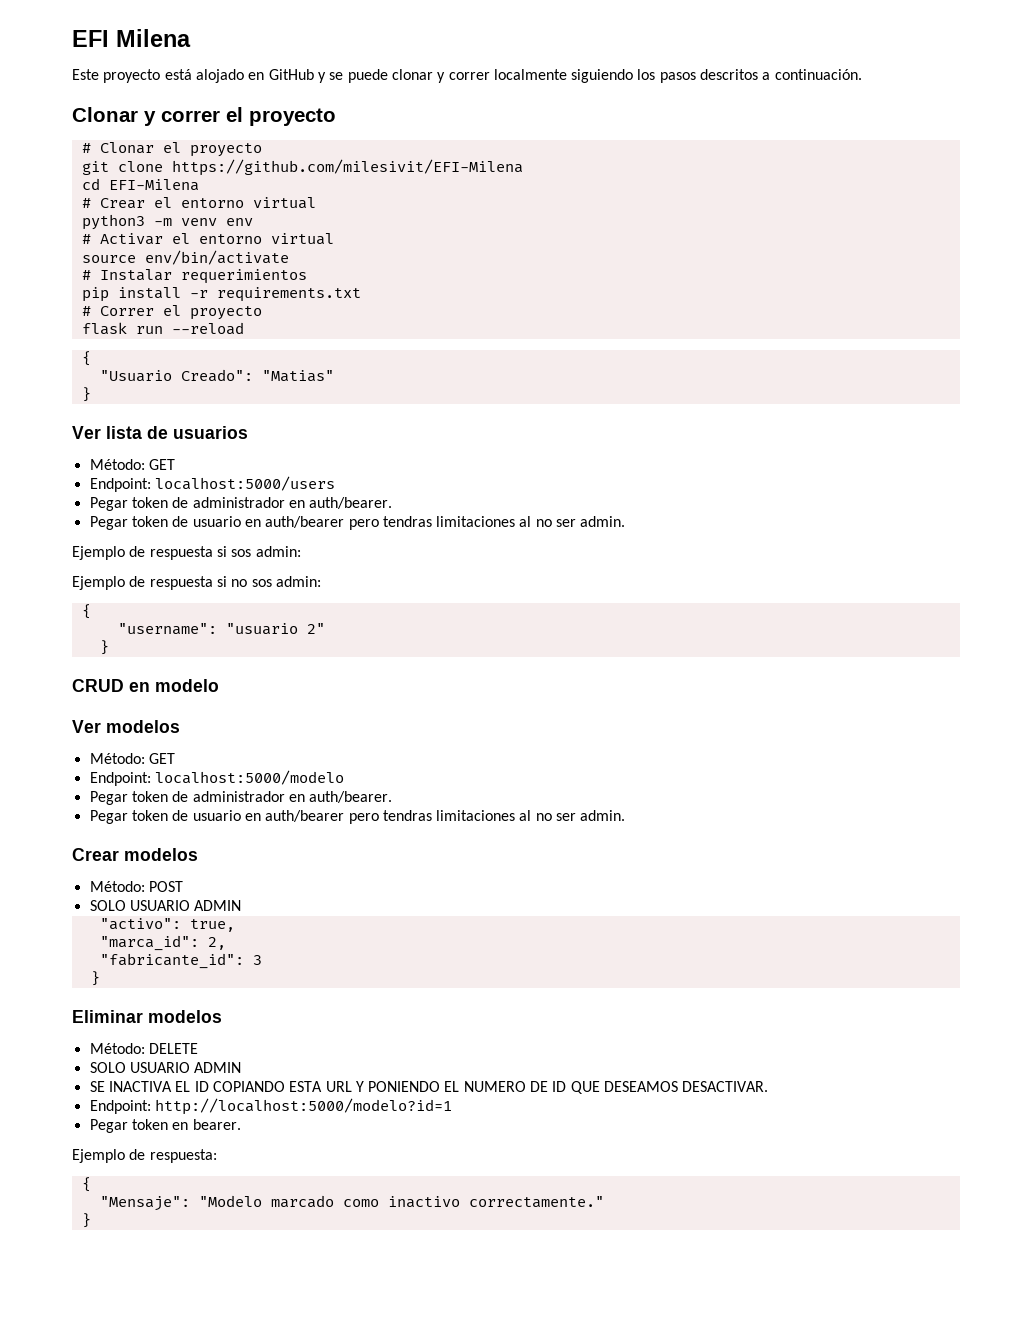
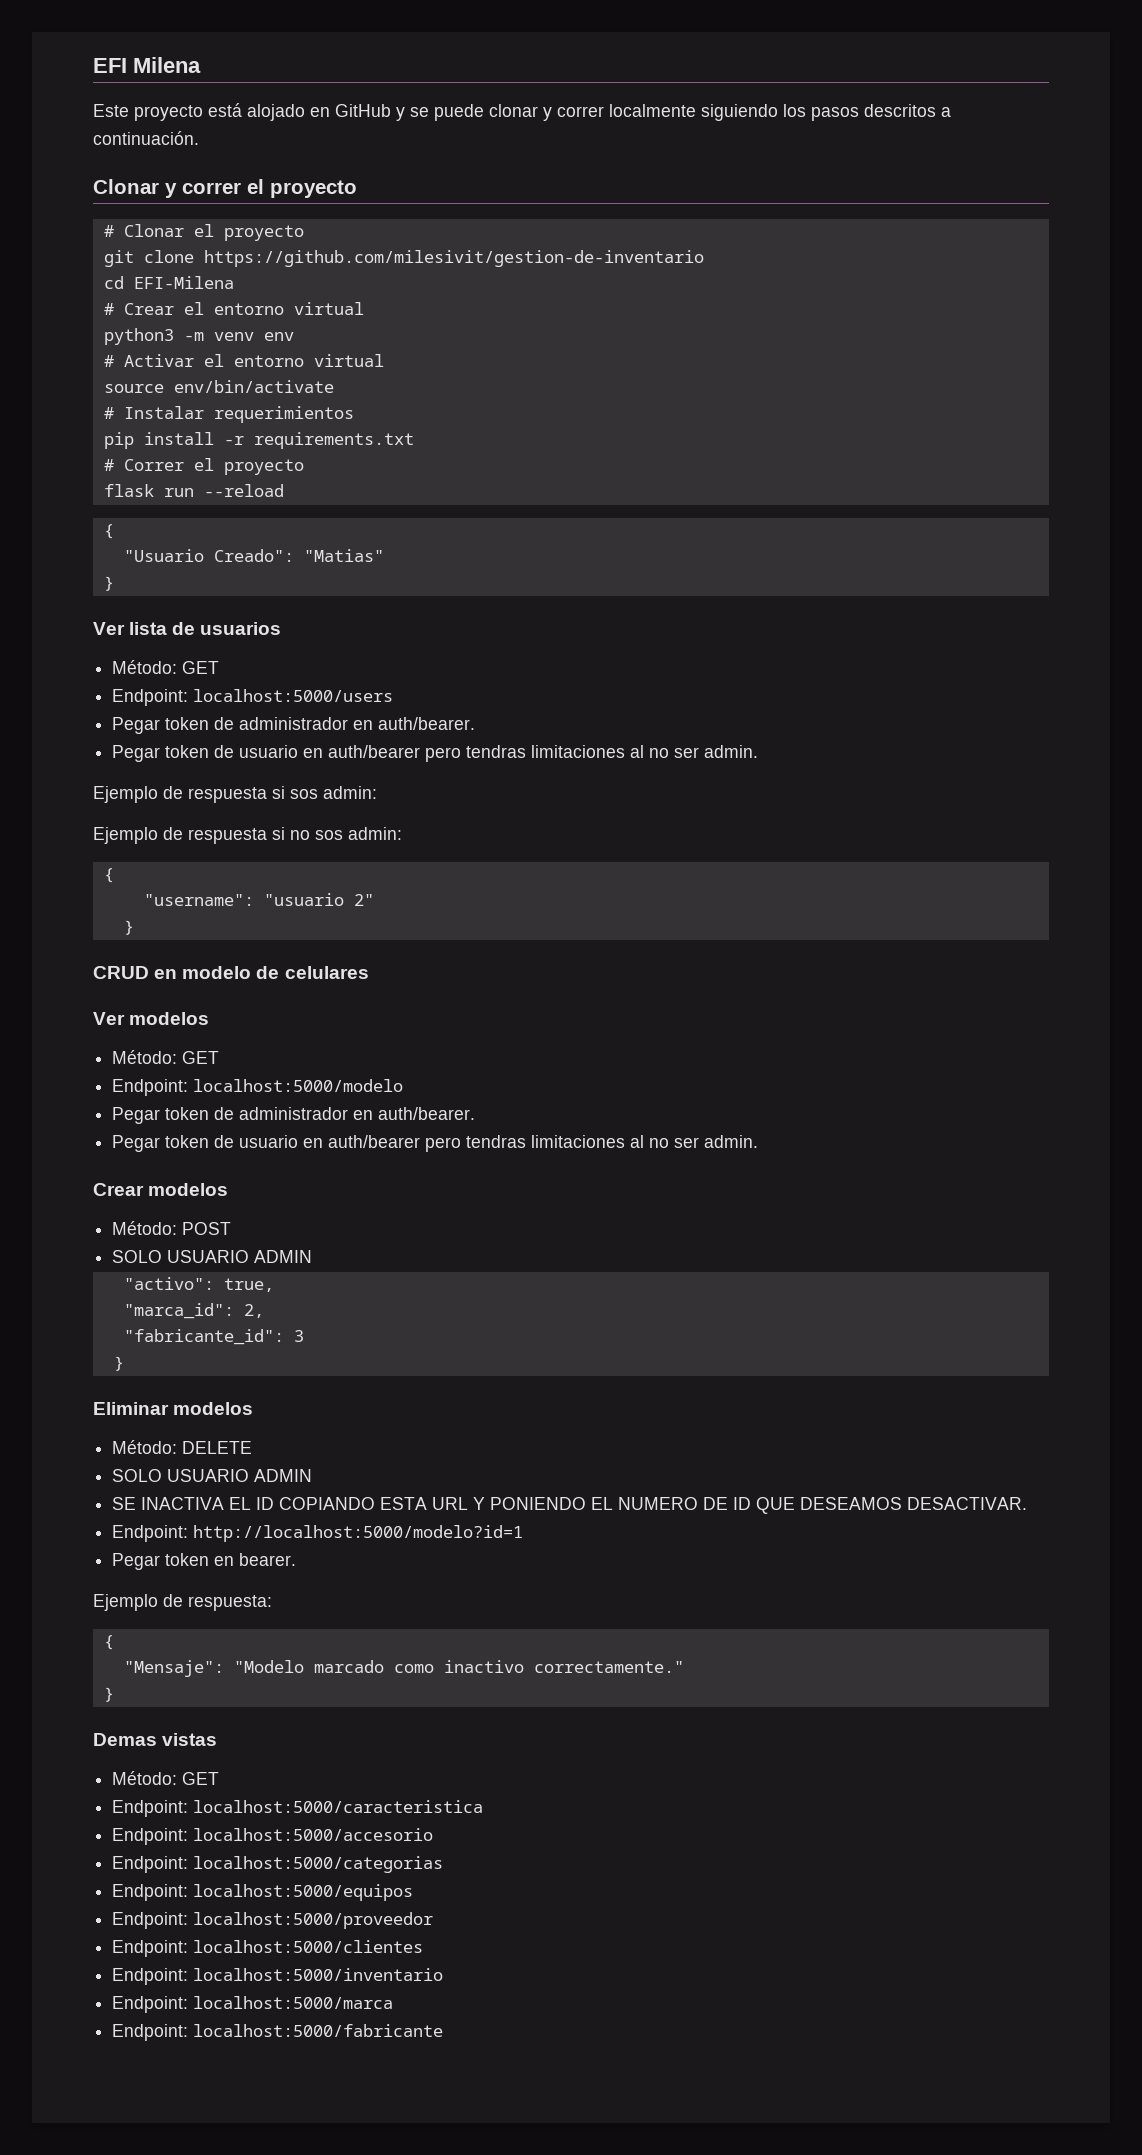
- git clone https://github.com/milesivit/EFI-Milena
+ git clone https://github.com/milesivit/gestion-de-inventario
- CRUD en modelo
+ CRUD en modelo de celulares
+ Demas vistas
+ Método: GET
+ Endpoint: localhost:5000/caracteristica
+ Endpoint: localhost:5000/accesorio
+ Endpoint: localhost:5000/categorias
+ Endpoint: localhost:5000/equipos
+ Endpoint: localhost:5000/proveedor
+ Endpoint: localhost:5000/clientes
+ Endpoint: localhost:5000/inventario
+ Endpoint: localhost:5000/marca
+ Endpoint: localhost:5000/fabricante

